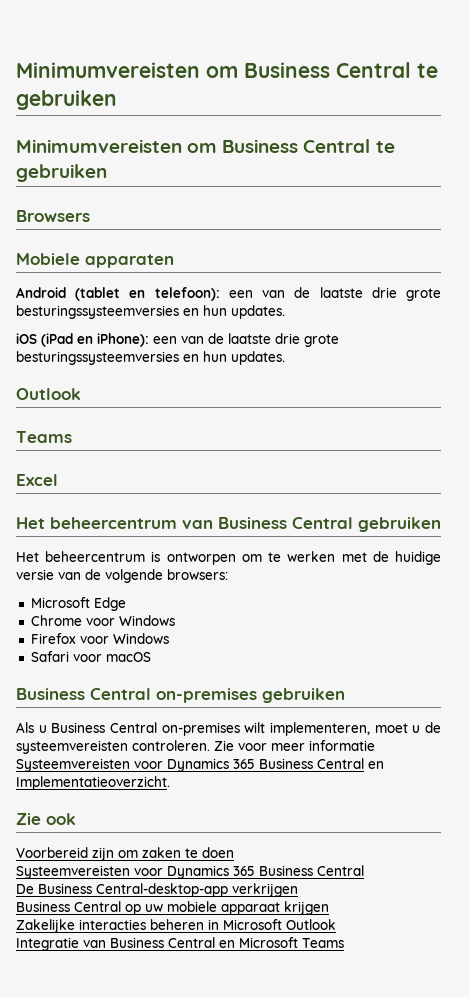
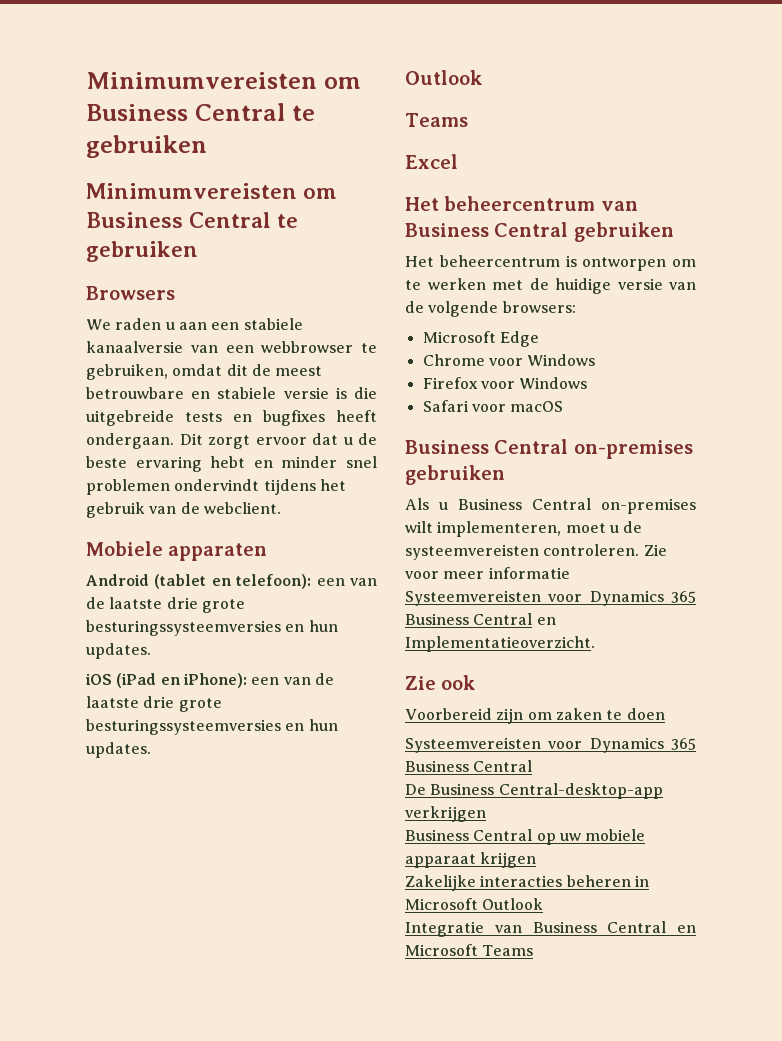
+ We raden u aan een stabiele kanaalversie van een webbrowser te gebruiken, omdat dit de meest betrouwbare en stabiele versie is die uitgebreide tests en bugfixes heeft ondergaan. Dit zorgt ervoor dat u de beste ervaring hebt en minder snel problemen ondervindt tijdens het gebruik van de webclient.

